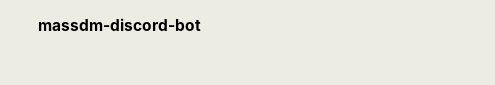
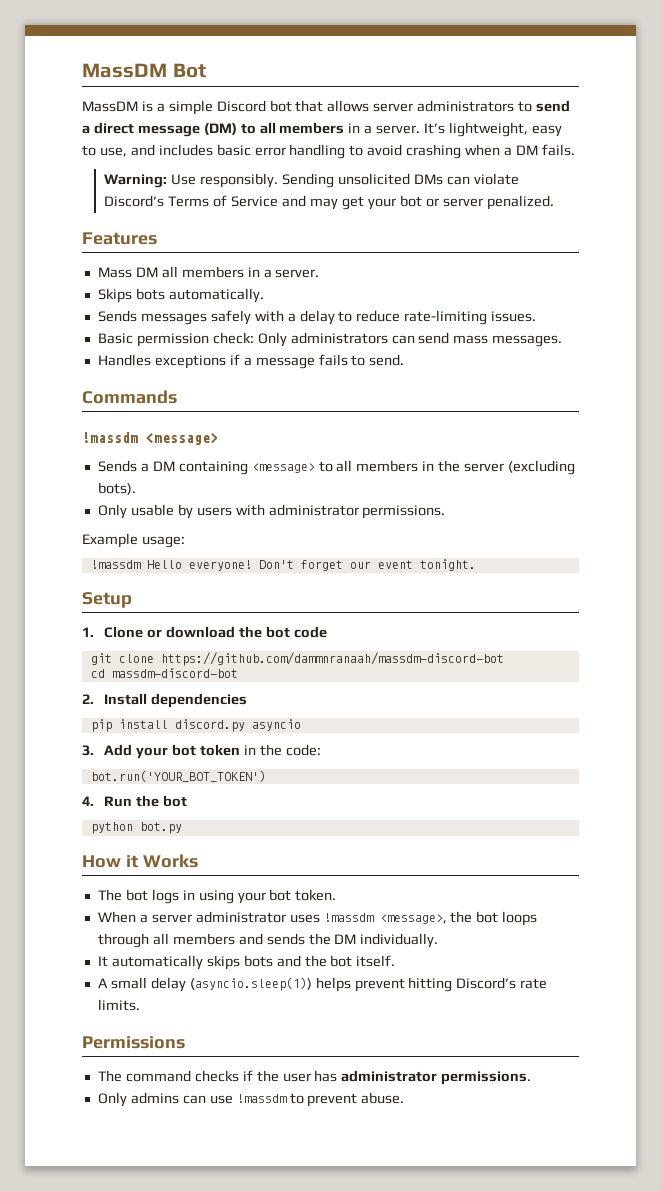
- massdm-discord-bot
+ MassDM Bot
+ MassDM is a simple Discord bot that allows server administrators to send a direct message (DM) to all members in a server. It’s lightweight, easy to use, and includes basic error handling to avoid crashing when a DM fails.
+ Warning: Use responsibly. Sending unsolicited DMs can violate Discord’s Terms of Service and may get your bot or server penalized.
+ Features
+ Mass DM all members in a server.
+ Skips bots automatically.
+ Sends messages safely with a delay to reduce rate-limiting issues.
+ Basic permission check: Only administrators can send mass messages.
+ Handles exceptions if a message fails to send.
+ Commands
+ !massdm <message>
+ Sends a DM containing <message> to all members in the server (excluding bots).
+ Only usable by users with administrator permissions.
+ Example usage:
+ !massdm Hello everyone! Don't forget our event tonight.
+ Setup
+ 1. Clone or download the bot code
+ git clone https://github.com/dammnranaah/massdm-discord-bot
+ cd massdm-discord-bot
+ 2. Install dependencies
+ pip install discord.py asyncio
+ 3. Add your bot token in the code:
+ bot.run('YOUR_BOT_TOKEN')
+ 4. Run the bot
+ python bot.py
+ How it Works
+ The bot logs in using your bot token.
+ When a server administrator uses !massdm <message>, the bot loops through all members and sends the DM individually.
+ It automatically skips bots and the bot itself.
+ A small delay (asyncio.sleep(1)) helps prevent hitting Discord’s rate limits.
+ Permissions
+ The command checks if the user has administrator permissions.
+ Only admins can use !massdm to prevent abuse.

